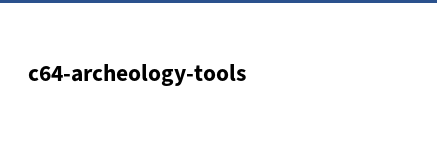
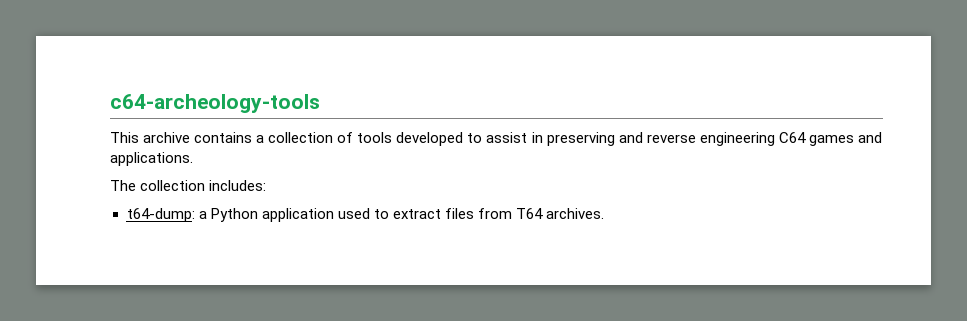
+ This archive contains a collection of tools developed to assist in preserving and reverse engineering C64 games and applications.
+ The collection includes:
+ t64-dump: a Python application used to extract files from T64 archives.

